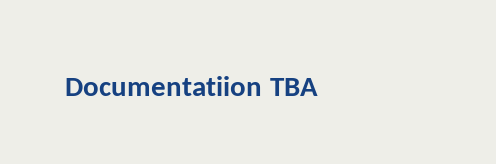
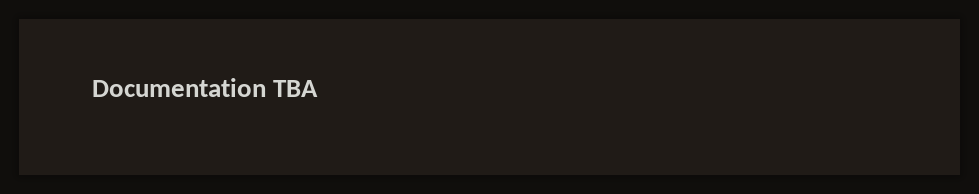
- Documentatiion TBA
+ Documentation TBA

